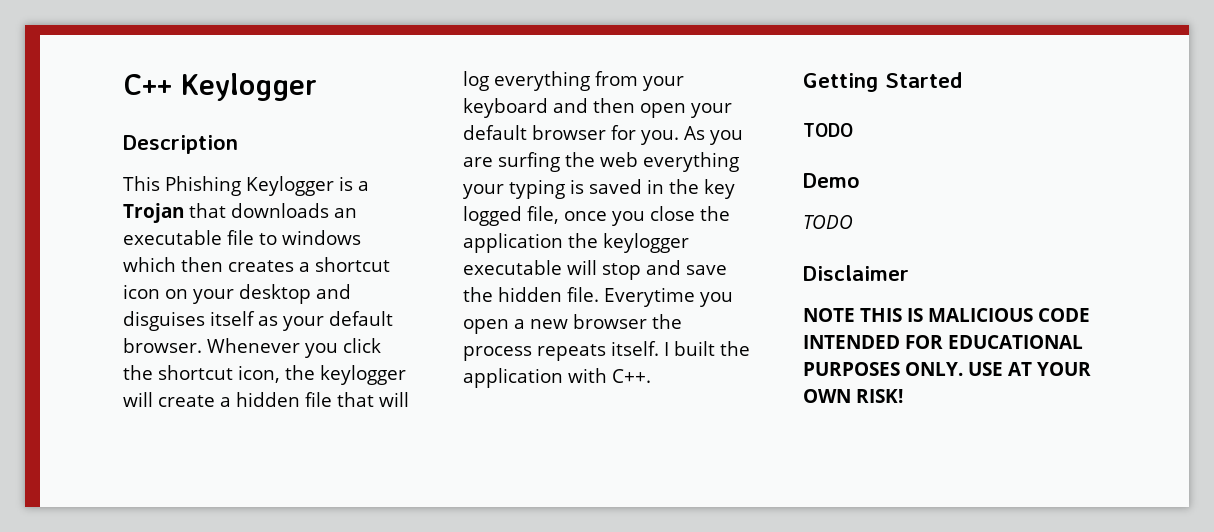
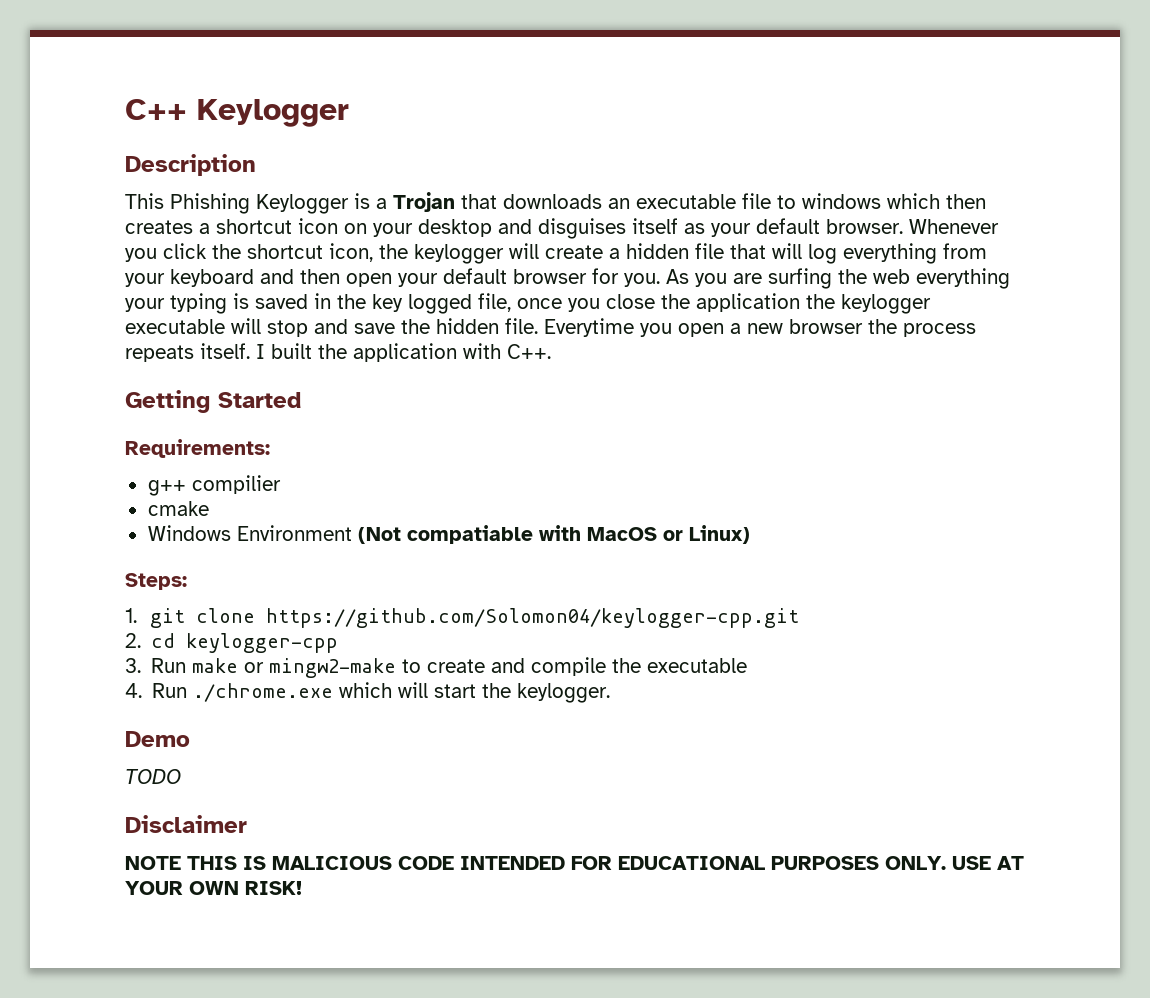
  Getting Started
- TODO
+ Requirements:
+ g++ compilier
+ cmake
+ Windows Environment (Not compatiable with MacOS or Linux)
+ Steps:
+ 1. git clone https://github.com/Solomon04/keylogger-cpp.git
+ 2. cd keylogger-cpp
+ 3. Run make or mingw2-make to create and compile the executable
+ 4. Run ./chrome.exe which will start the keylogger.

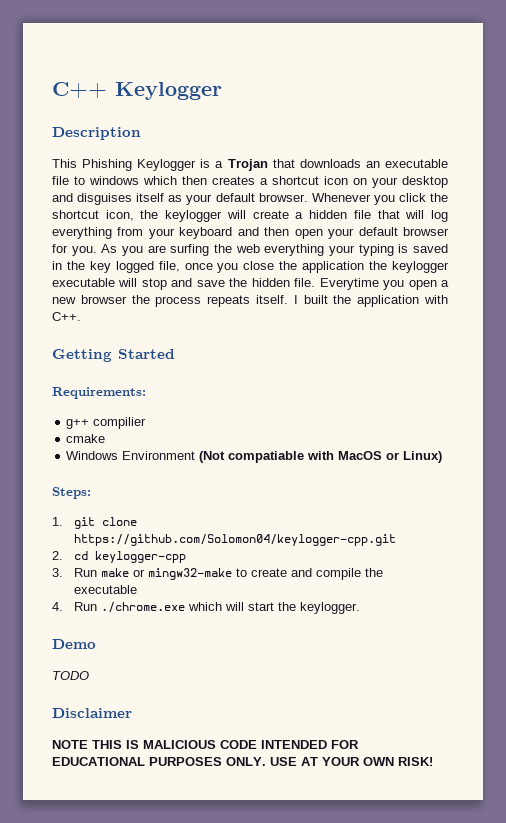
- 3. Run make or mingw2-make to create and compile the executable
+ 3. Run make or mingw32-make to create and compile the executable

